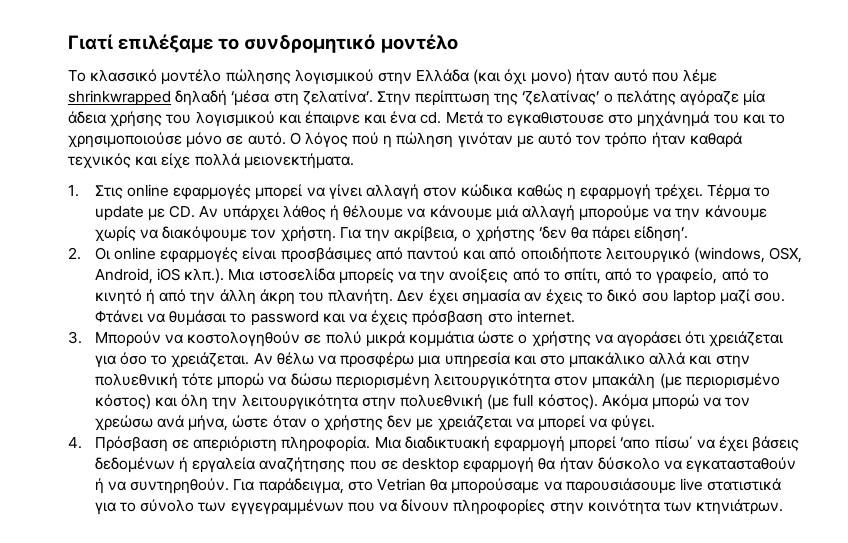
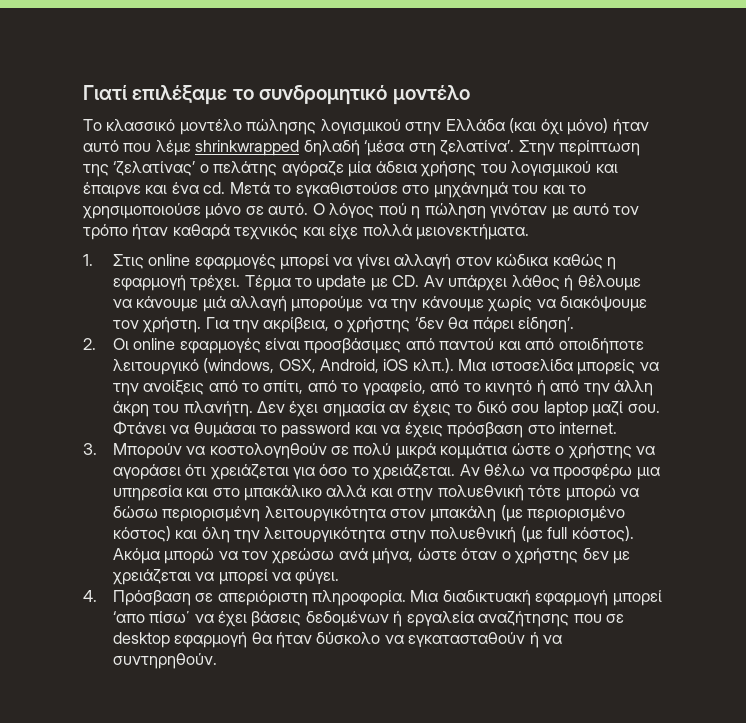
- Το κλασσικό μοντέλο πώλησης λογισμικού στην Ελλάδα (και όχι μονο) ήταν αυτό που λέμε shrinkwrapped δηλαδή ‘μέσα στη ζελατίνα’.
+ Το κλασσικό μοντέλο πώλησης λογισμικού στην Ελλάδα (και όχι μόνο) ήταν αυτό που λέμε shrinkwrapped δηλαδή ‘μέσα στη ζελατίνα’.
- Μετά το εγκαθιστουσε στο μηχάνημά του και το χρησιμοποιούσε μόνο σε αυτό.
+ Μετά το εγκαθιστούσε στο μηχάνημά του και το χρησιμοποιούσε μόνο σε αυτό.
- Για παράδειγμα, στο Vetrian θα μπορούσαμε να παρουσιάσουμε live στατιστικά για το σύνολο των εγγεγραμμένων που να δίνουν πληροφορίες στην κοινότητα των κτηνιάτρων.

